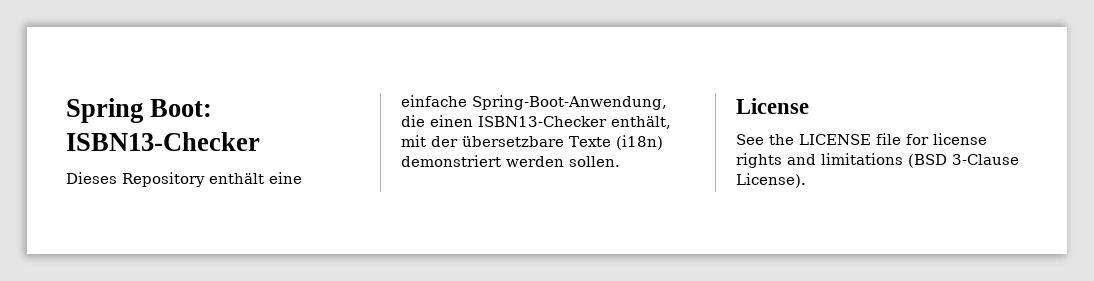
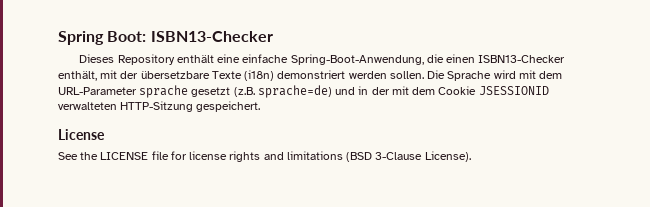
+ Die Sprache wird mit dem URL-Parameter sprache gesetzt (z.B. sprache=de) und in der mit dem Cookie JSESSIONID verwalteten HTTP-Sitzung gespeichert.

